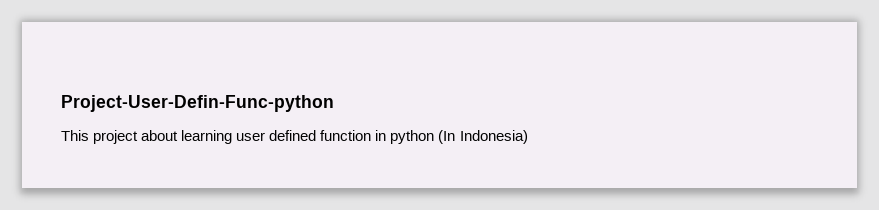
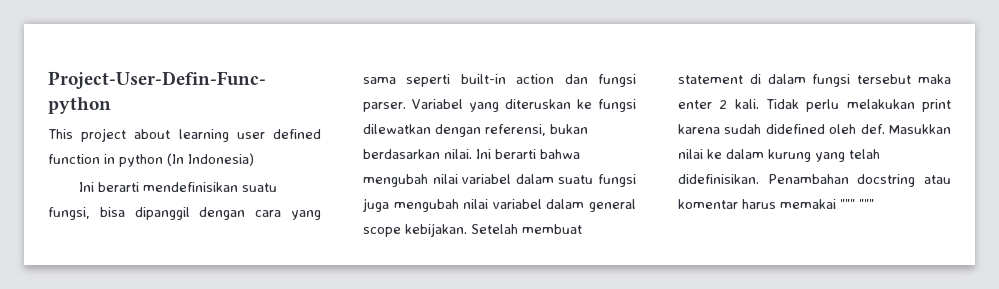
+ Ini berarti mendefinisikan suatu fungsi, bisa dipanggil dengan cara yang sama seperti built-in action dan fungsi parser. Variabel yang diteruskan ke fungsi dilewatkan dengan referensi, bukan berdasarkan nilai. Ini berarti bahwa mengubah nilai variabel dalam suatu fungsi juga mengubah nilai variabel dalam general scope kebijakan. Setelah membuat statement di dalam fungsi tersebut maka enter 2 kali. Tidak perlu melakukan print karena sudah didefined oleh def. Masukkan nilai ke dalam kurung yang telah didefinisikan. Penambahan docstring atau komentar harus memakai """ """

